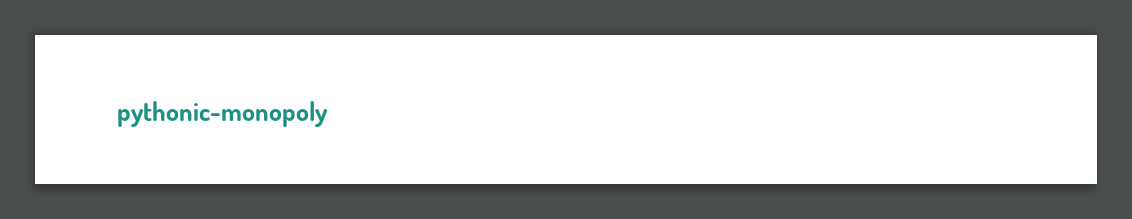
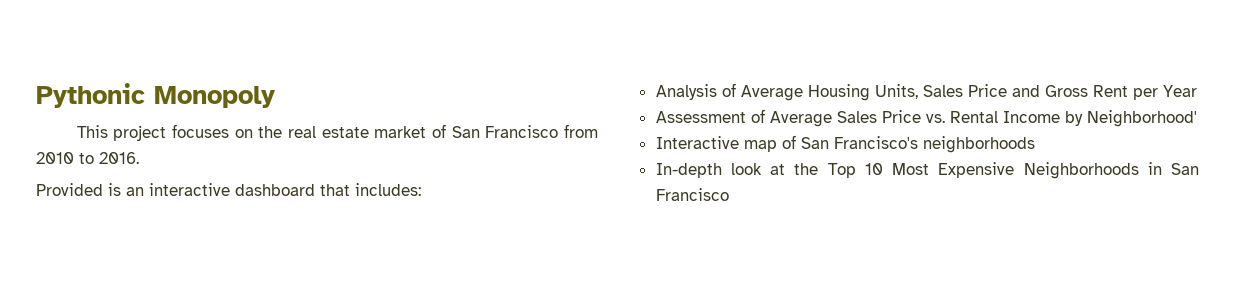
- pythonic-monopoly
+ Pythonic Monopoly
+ This project focuses on the real estate market of San Francisco from 2010 to 2016.
+ Provided is an interactive dashboard that includes:
+ Analysis of Average Housing Units, Sales Price and Gross Rent per Year
+ Assessment of Average Sales Price vs. Rental Income by Neighborhood'
+ Interactive map of San Francisco's neighborhoods
+ In-depth look at the Top 10 Most Expensive Neighborhoods in San Francisco

